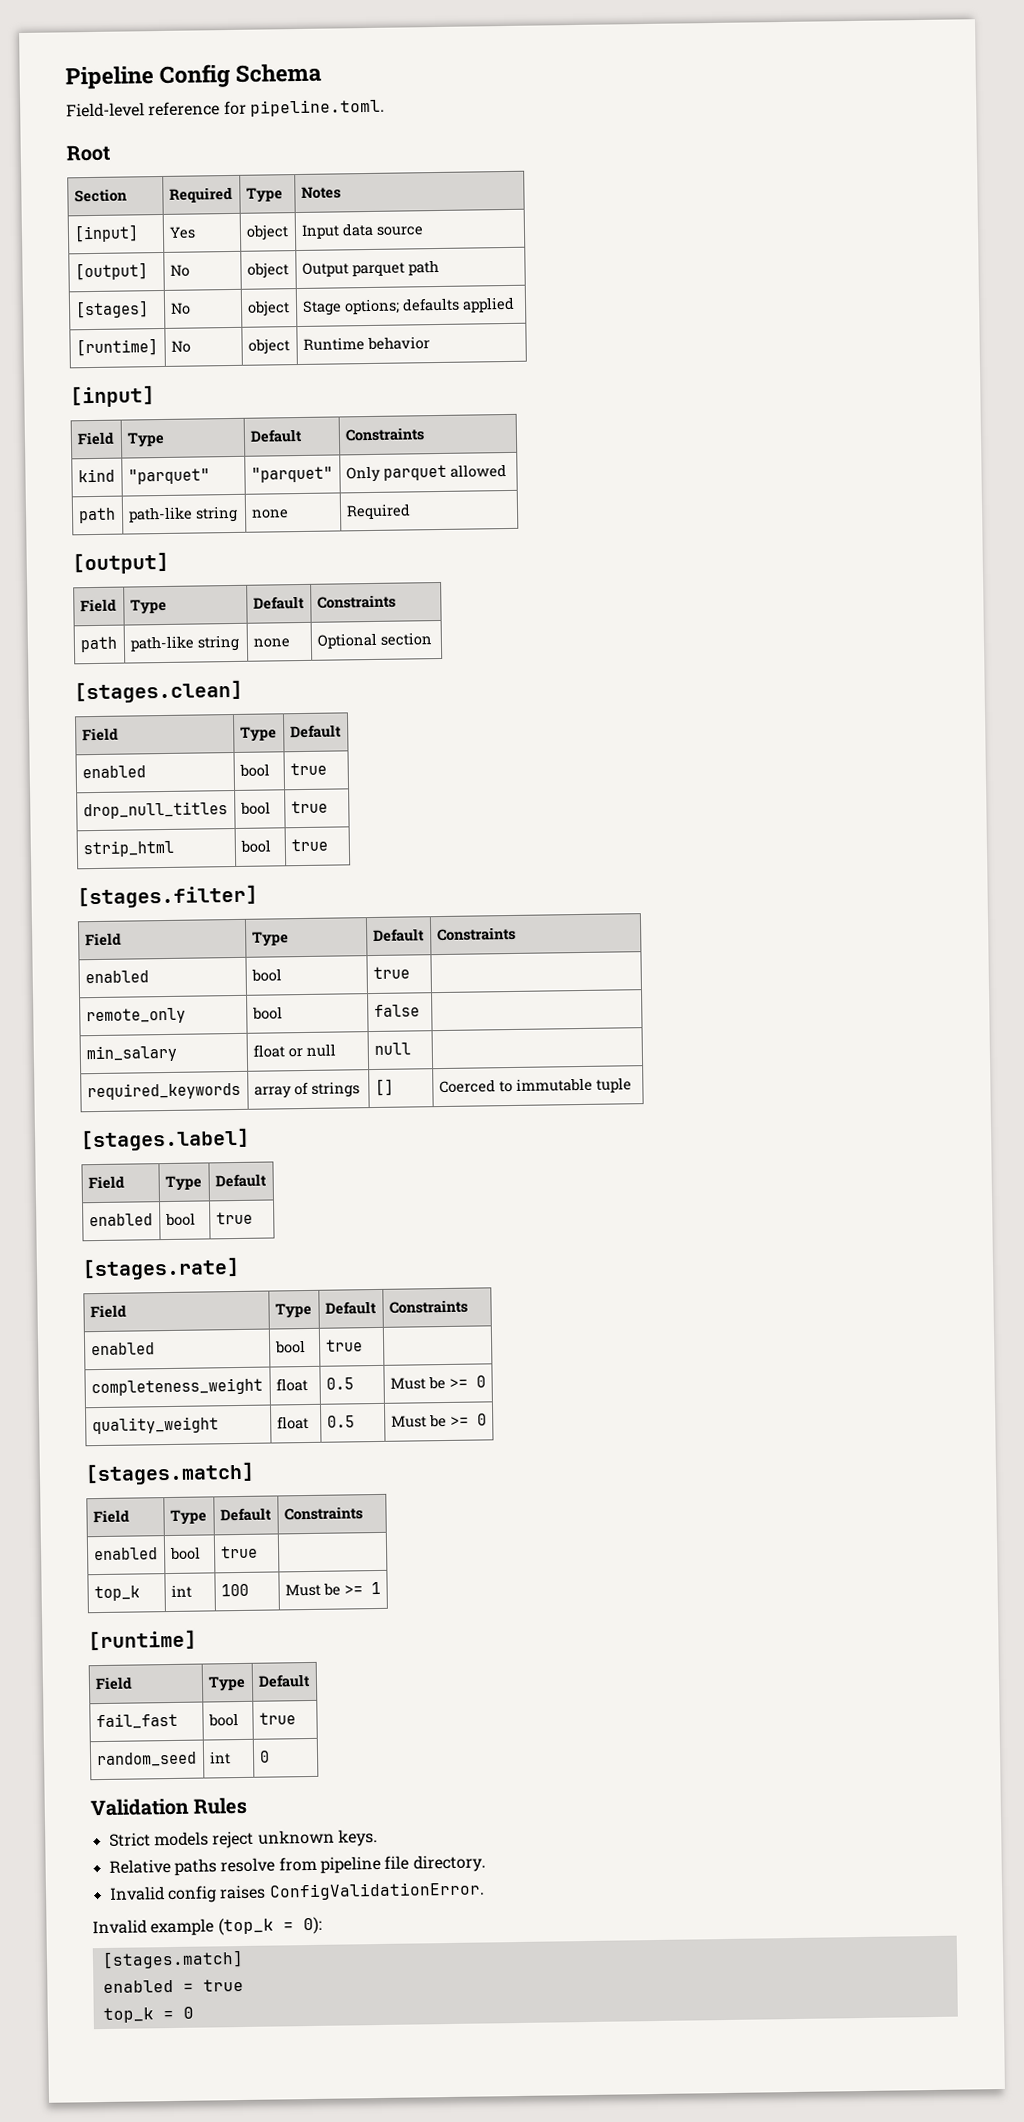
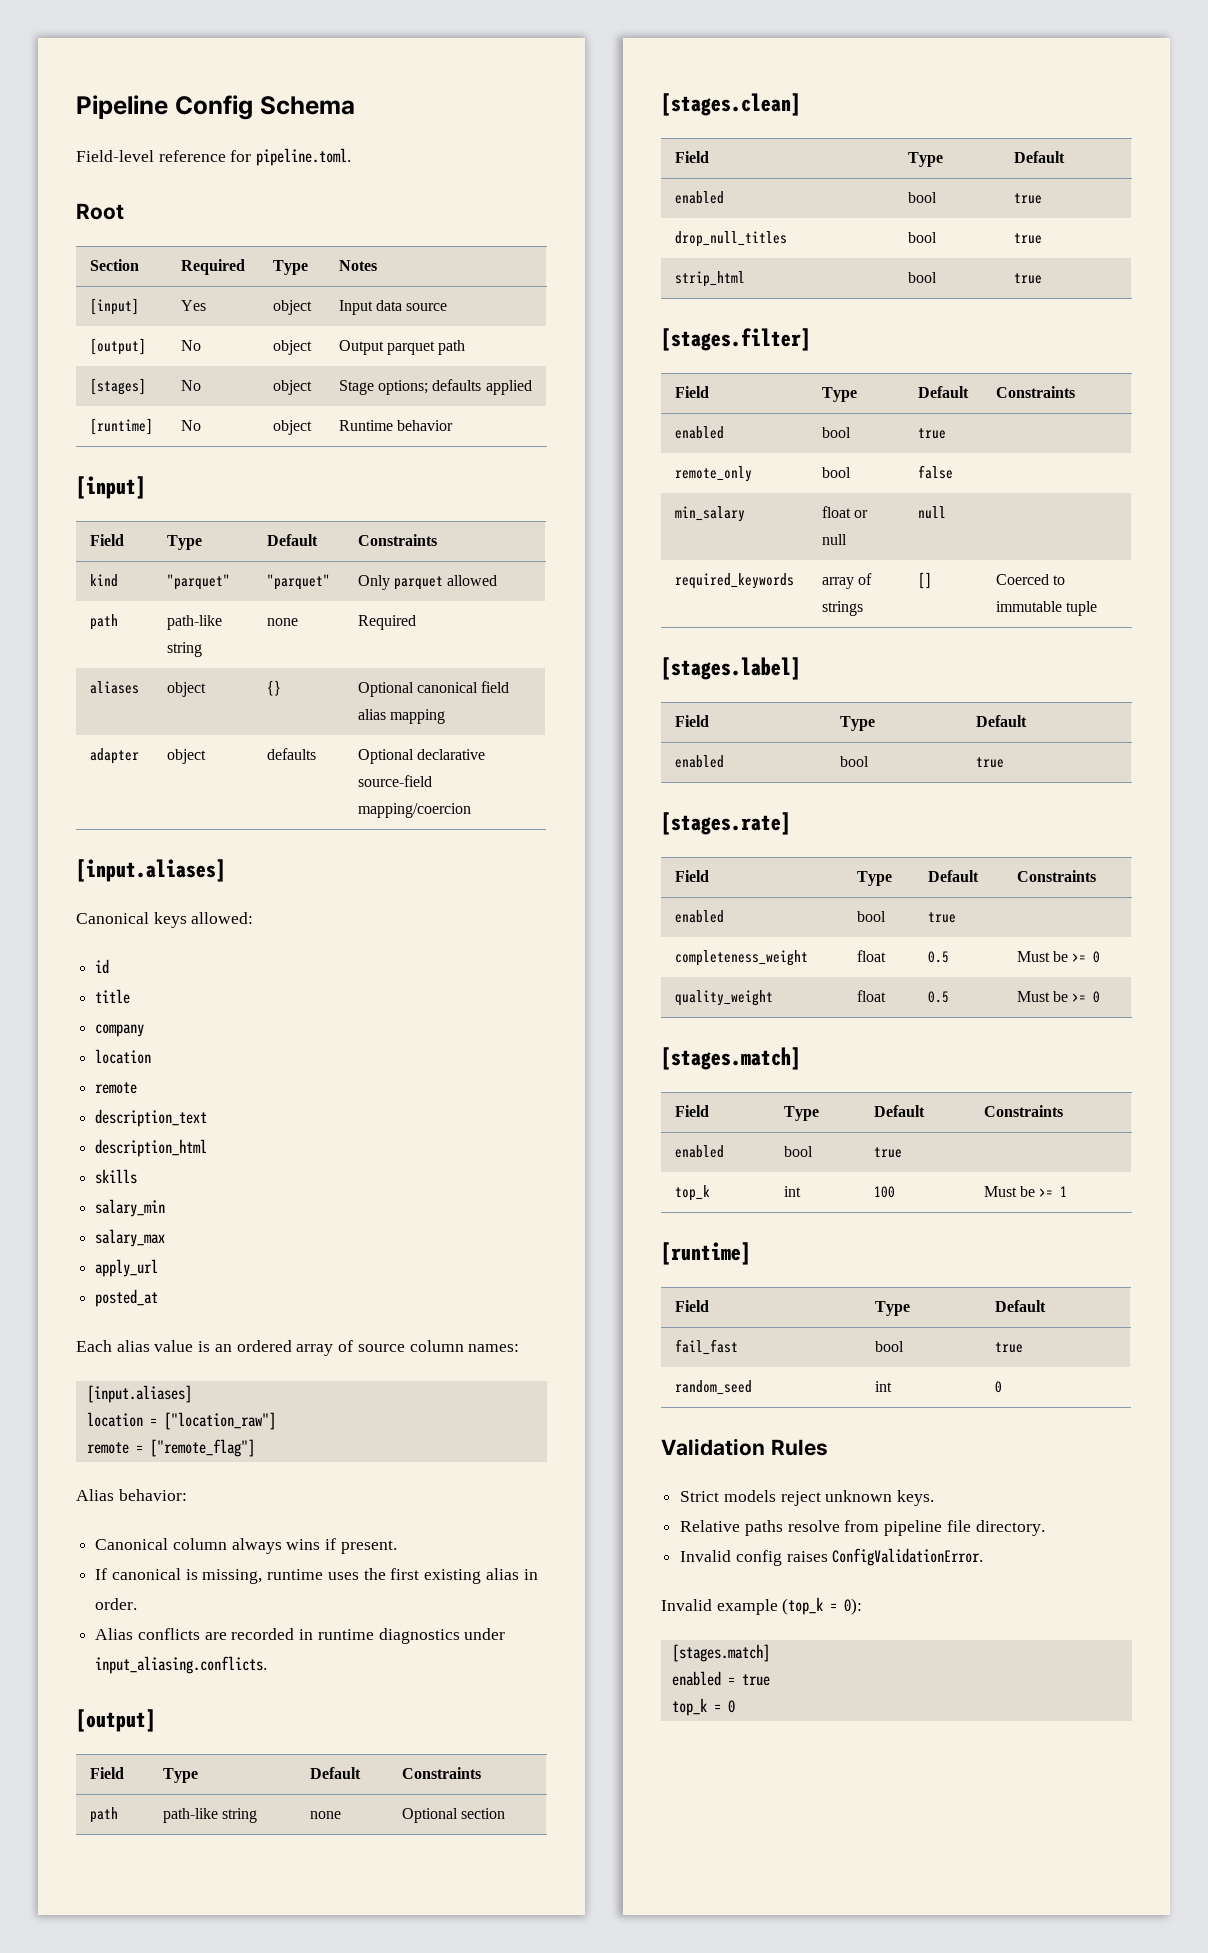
+ aliases | object | {} | Optional canonical field alias mapping
+ adapter | object | defaults | Optional declarative source-field mapping/coercion
+ [input.aliases]
+ Canonical keys allowed:
+ id
+ title
+ company
+ location
+ remote
+ description_text
+ description_html
+ skills
+ salary_min
+ salary_max
+ apply_url
+ posted_at
+ Each alias value is an ordered array of source column names:
+ [input.aliases]
+ location = ["location_raw"]
+ remote = ["remote_flag"]
+ Alias behavior:
+ Canonical column always wins if present.
+ If canonical is missing, runtime uses the first existing alias in order.
+ Alias conflicts are recorded in runtime diagnostics under input_aliasing.conflicts.

